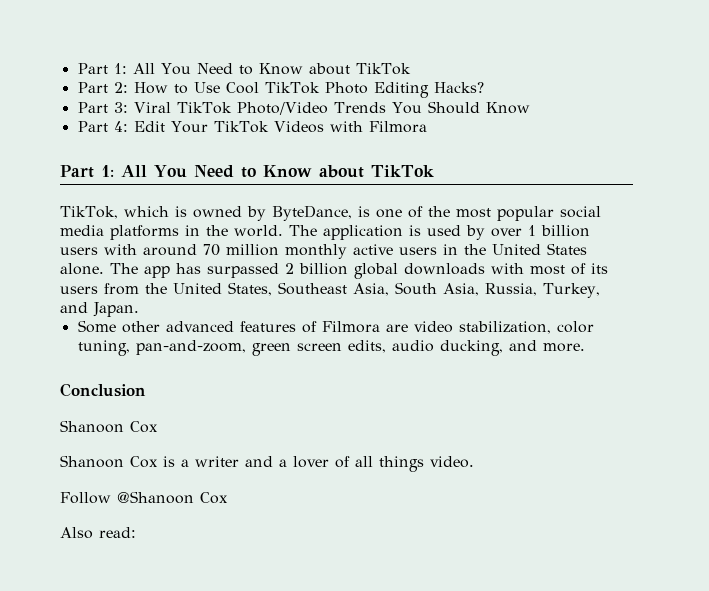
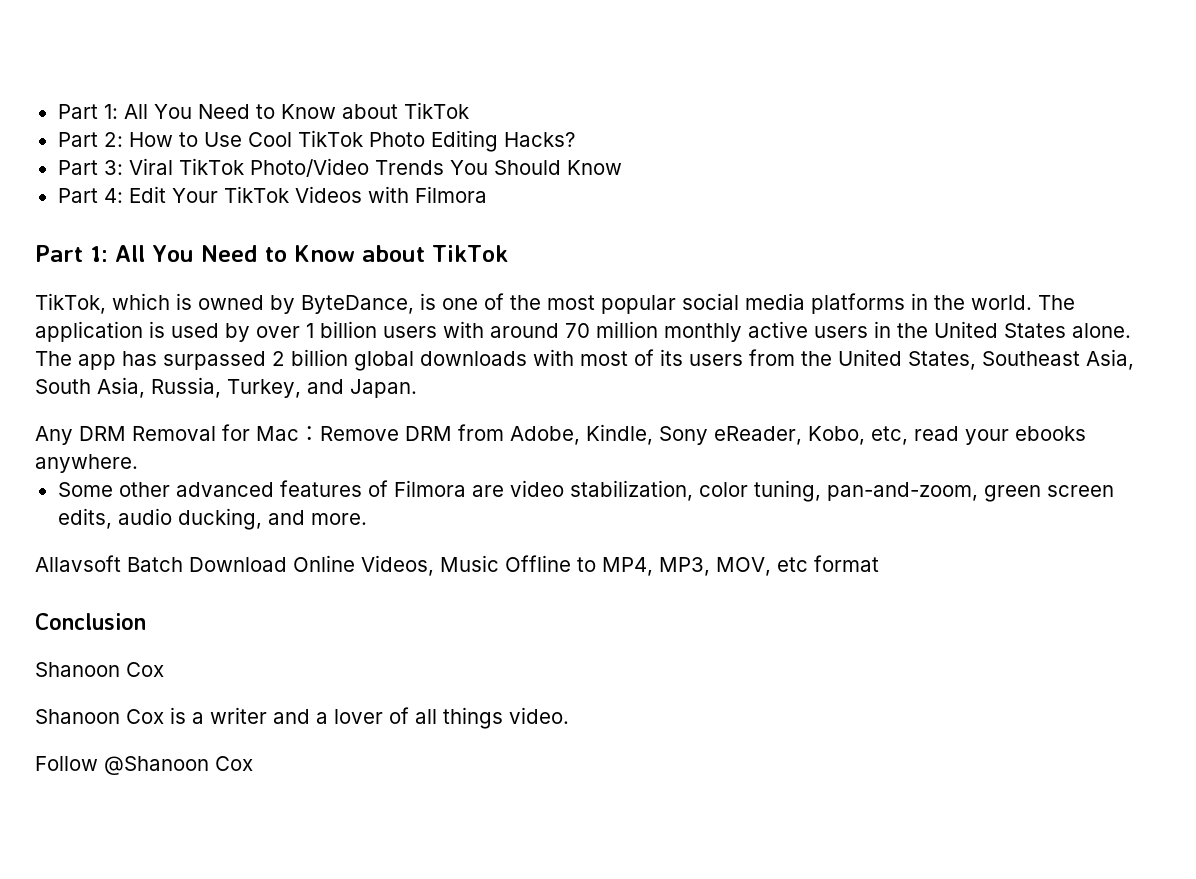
+ Any DRM Removal for Mac：Remove DRM from Adobe, Kindle, Sony eReader, Kobo, etc, read your ebooks anywhere.
+ Allavsoft Batch Download Online Videos, Music Offline to MP4, MP3, MOV, etc format
- Also read:

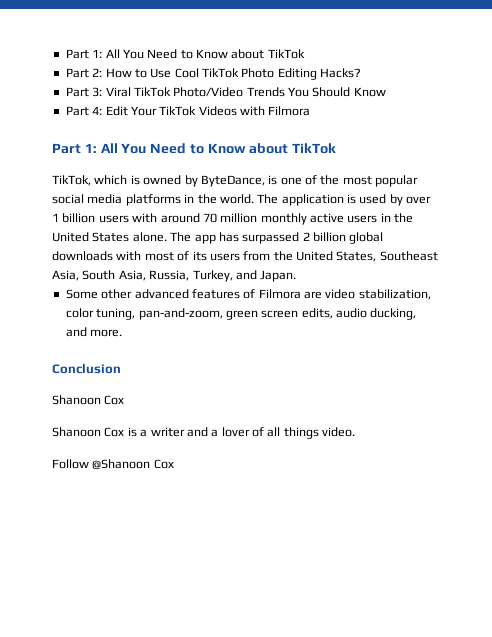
- Any DRM Removal for Mac：Remove DRM from Adobe, Kindle, Sony eReader, Kobo, etc, read your ebooks anywhere.
- Allavsoft Batch Download Online Videos, Music Offline to MP4, MP3, MOV, etc format

